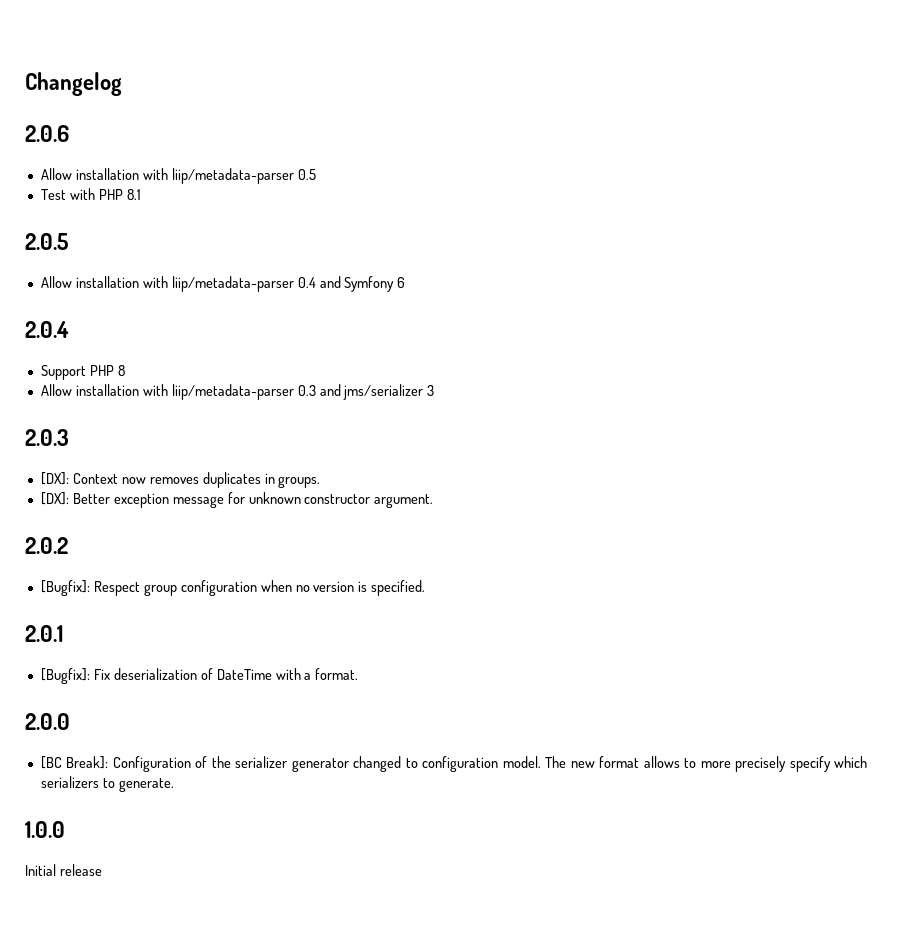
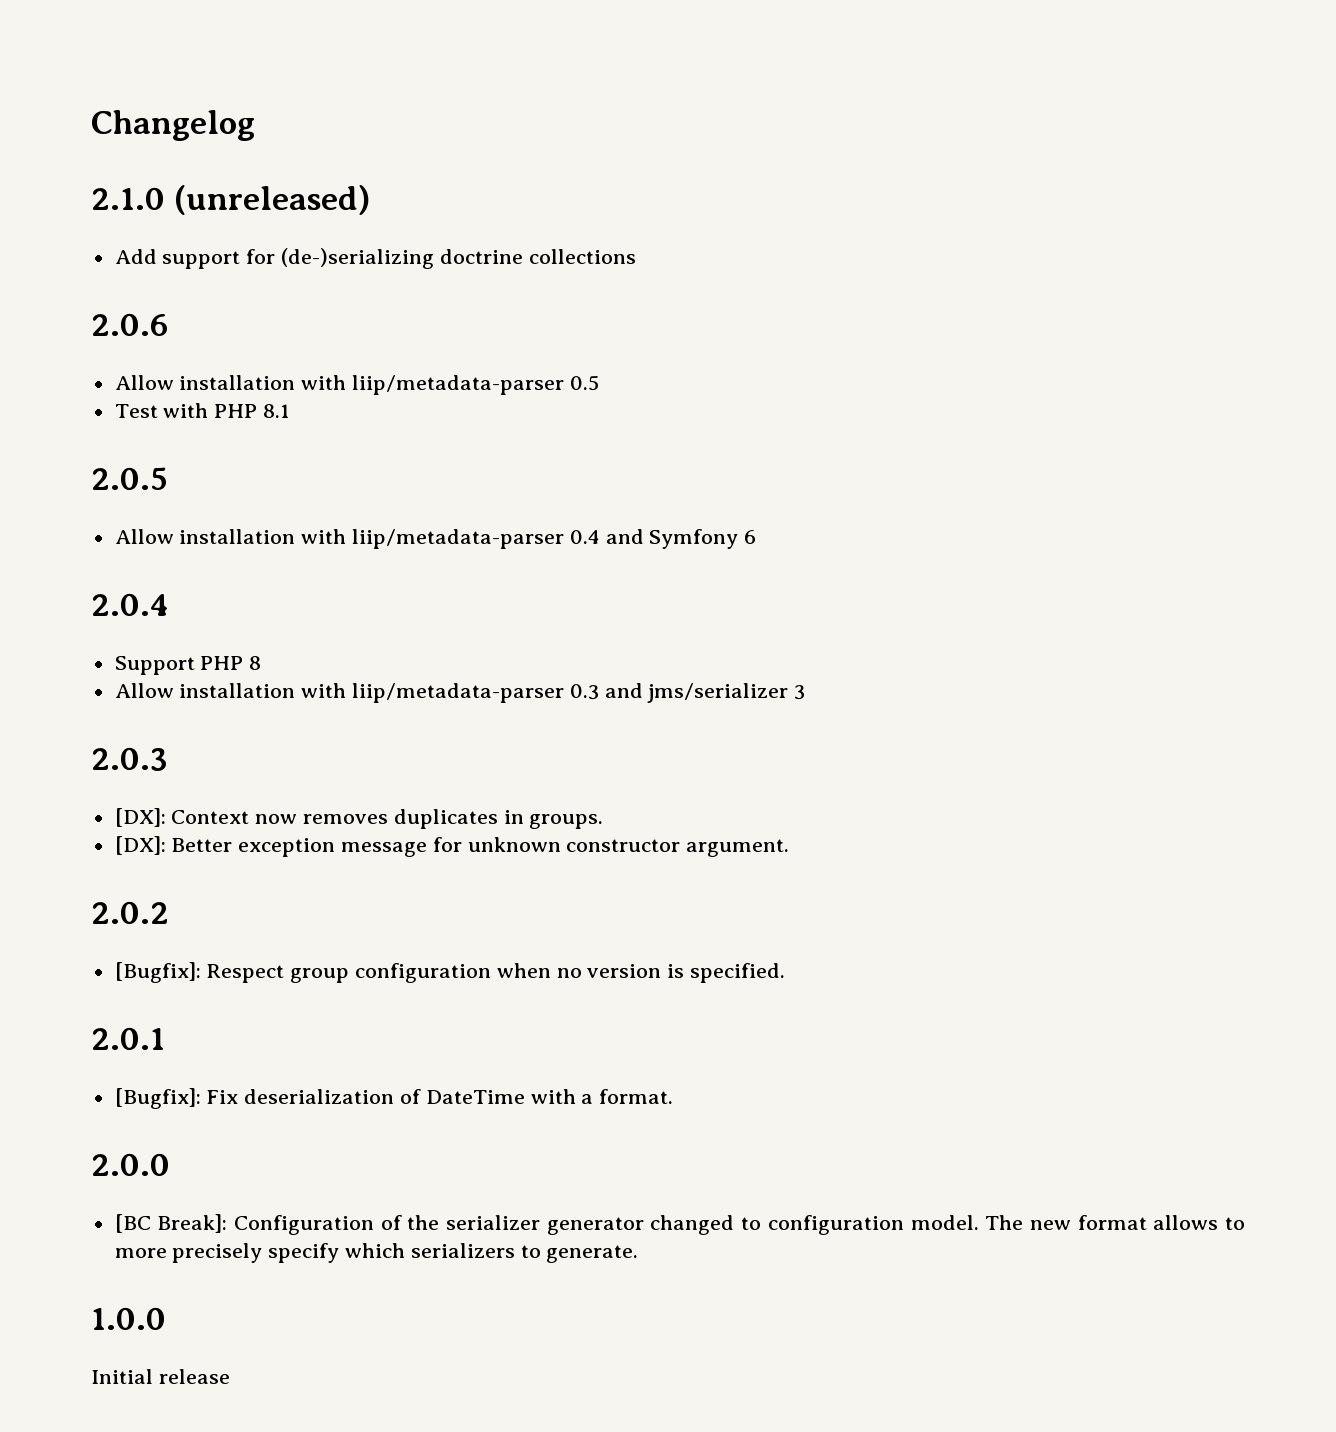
+ 2.1.0 (unreleased)
+ Add support for (de-)serializing doctrine collections

